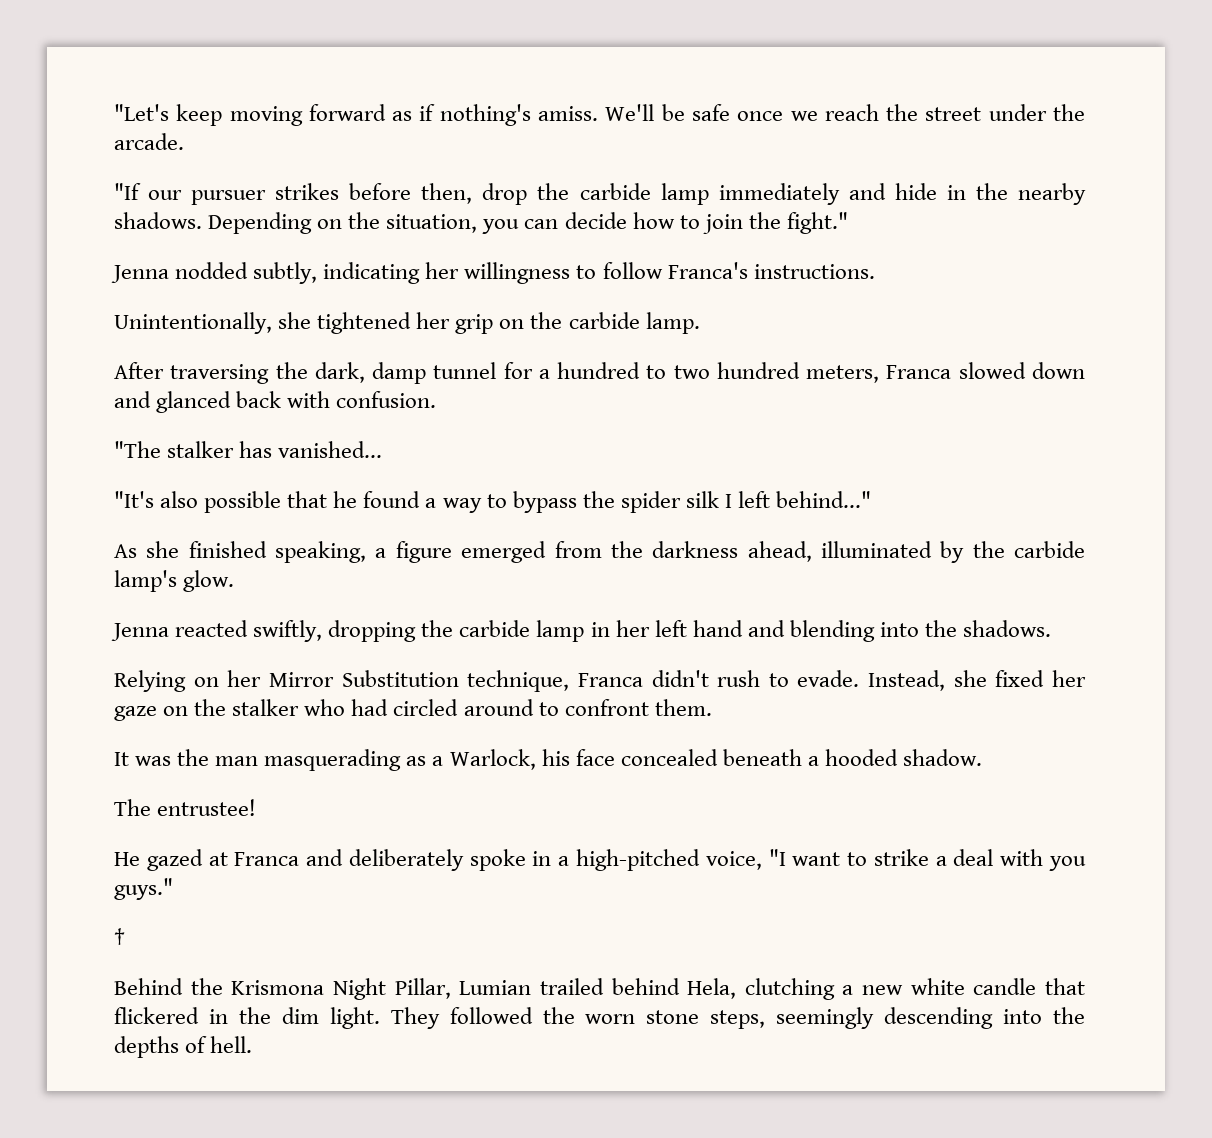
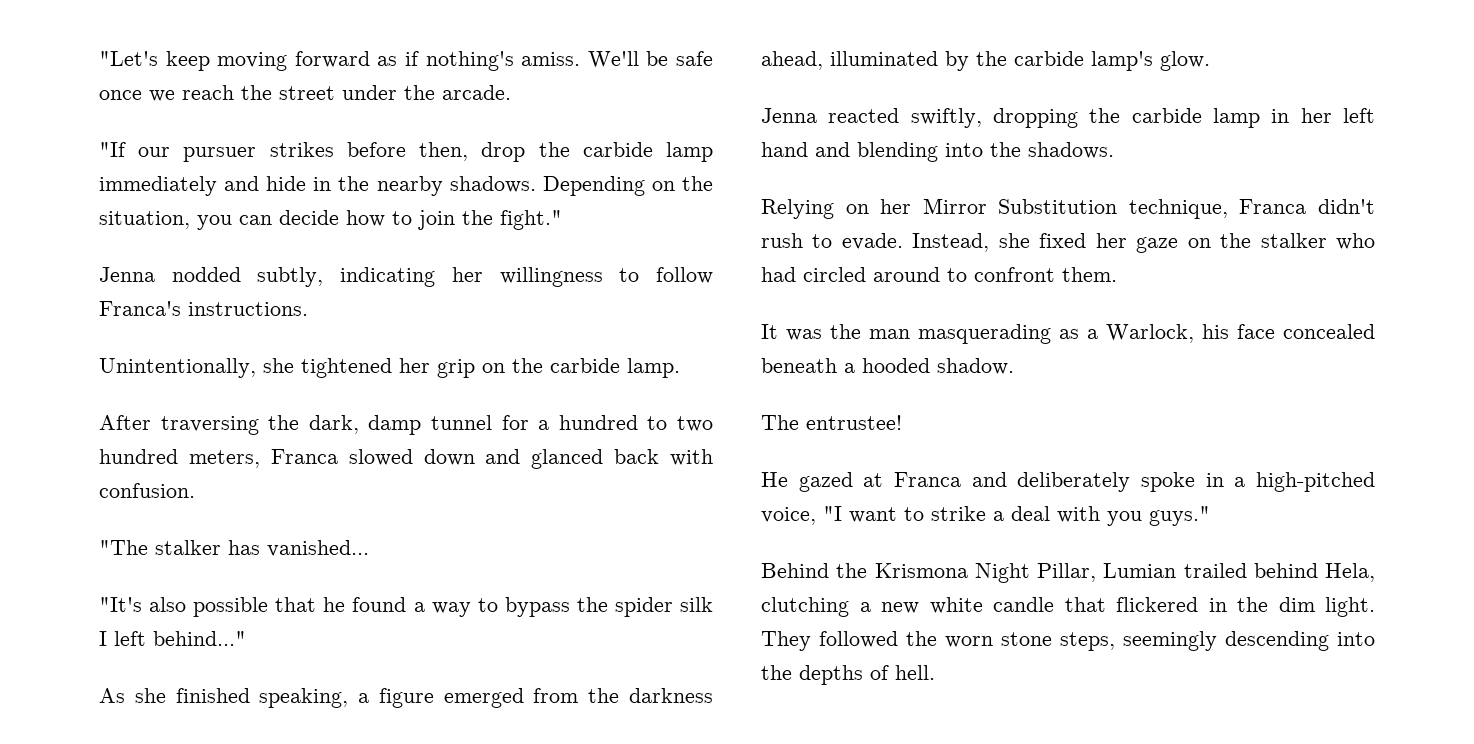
- †

